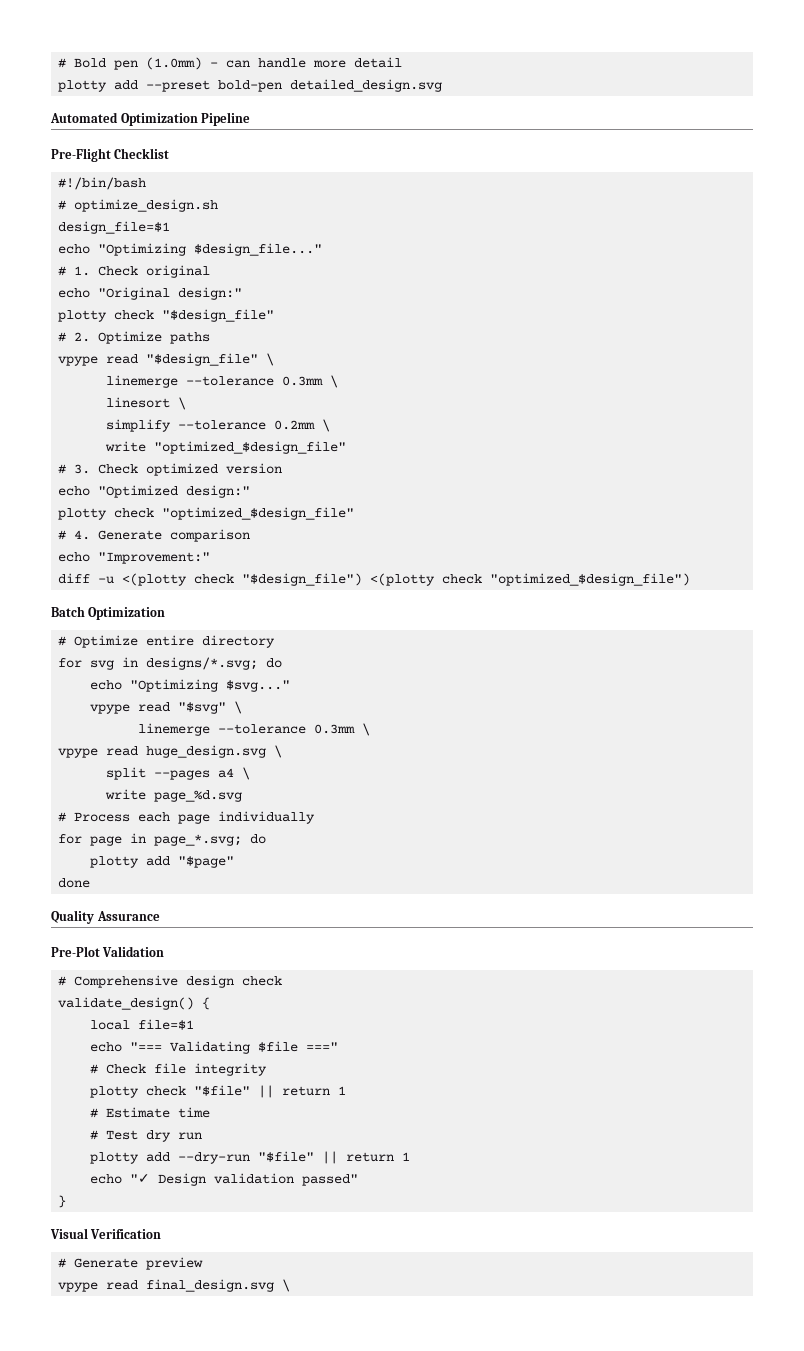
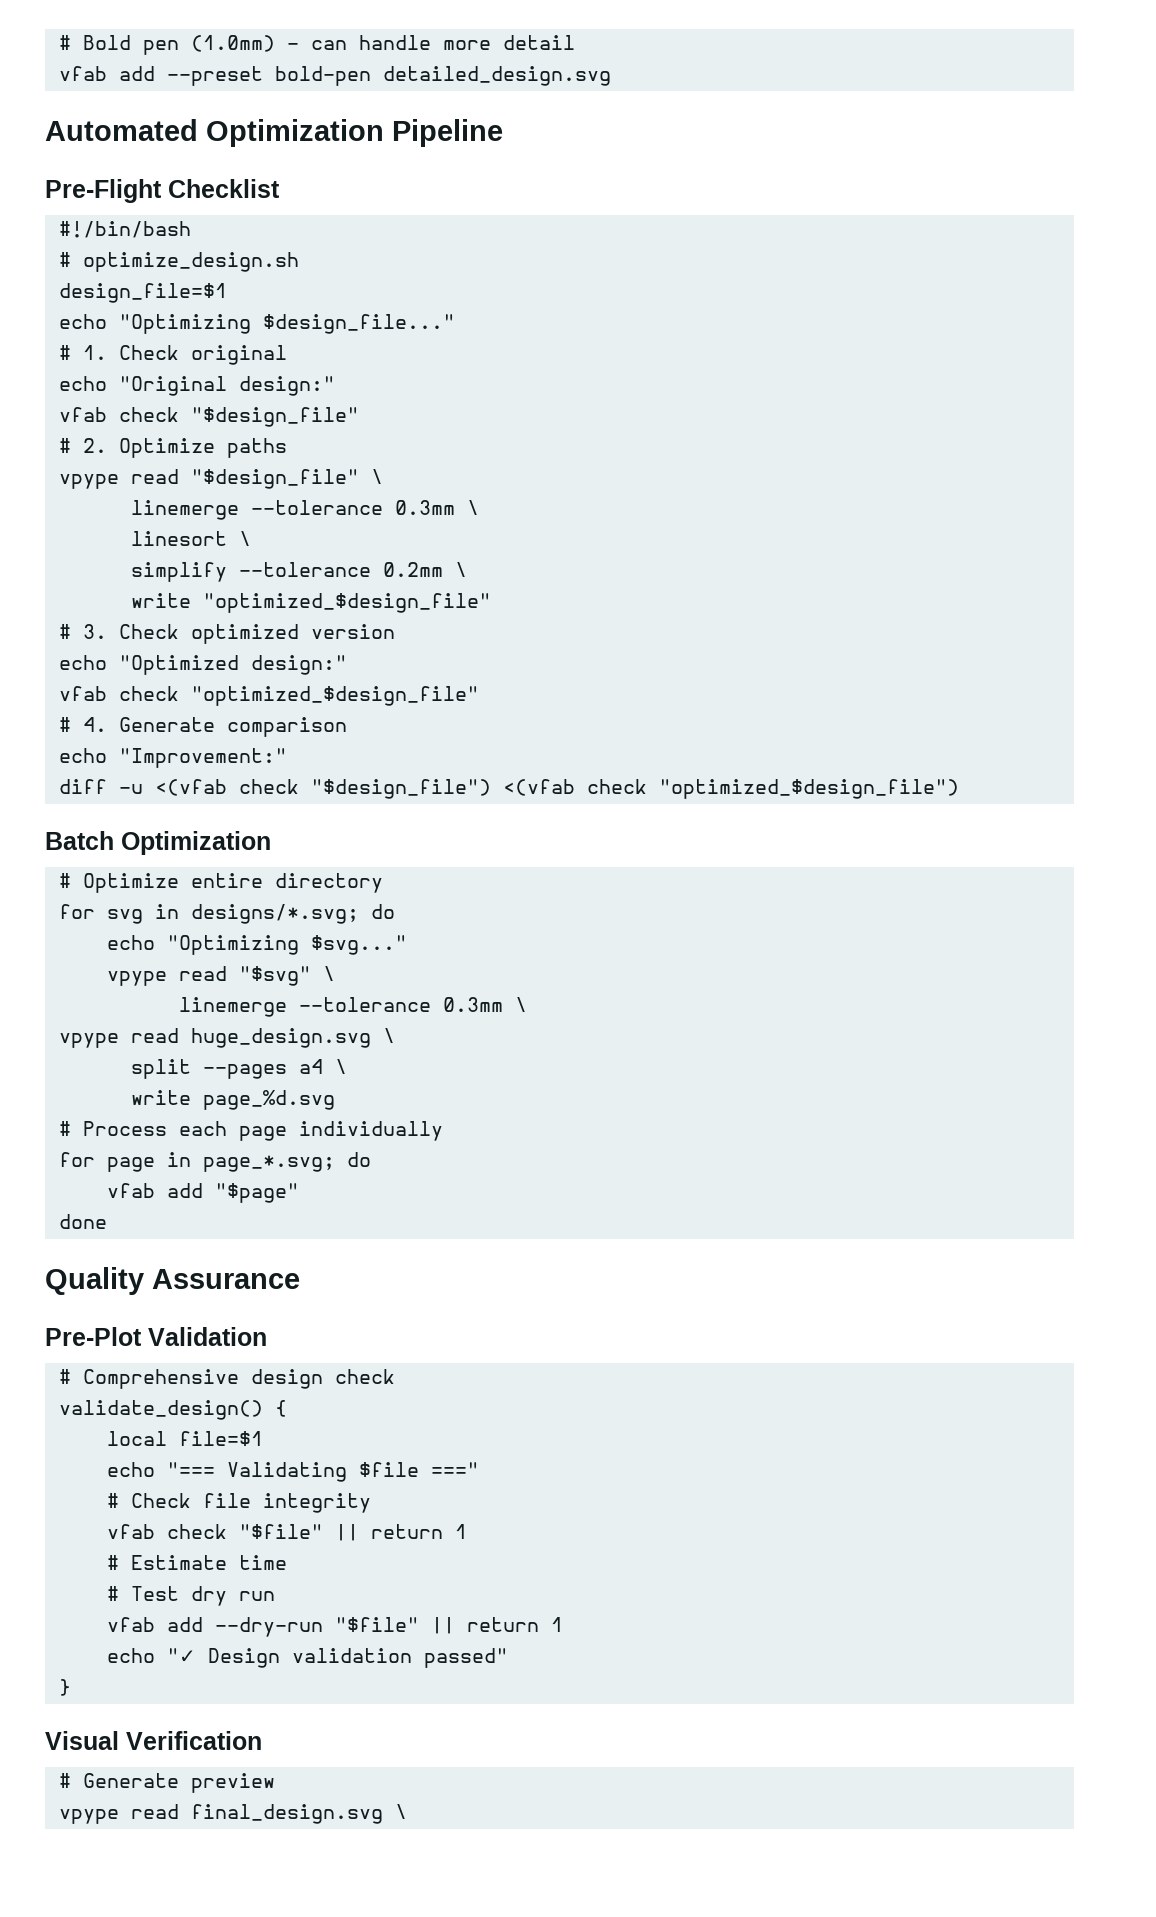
- plotty add --preset bold-pen detailed_design.svg
+ vfab add --preset bold-pen detailed_design.svg
- plotty check "$design_file"
+ vfab check "$design_file"
- plotty check "optimized_$design_file"
+ vfab check "optimized_$design_file"
- diff -u <(plotty check "$design_file") <(plotty check "optimized_$design_file")
+ diff -u <(vfab check "$design_file") <(vfab check "optimized_$design_file")
- plotty add "$page"
+ vfab add "$page"
- plotty check "$file" || return 1
+ vfab check "$file" || return 1
- plotty add --dry-run "$file" || return 1
+ vfab add --dry-run "$file" || return 1

